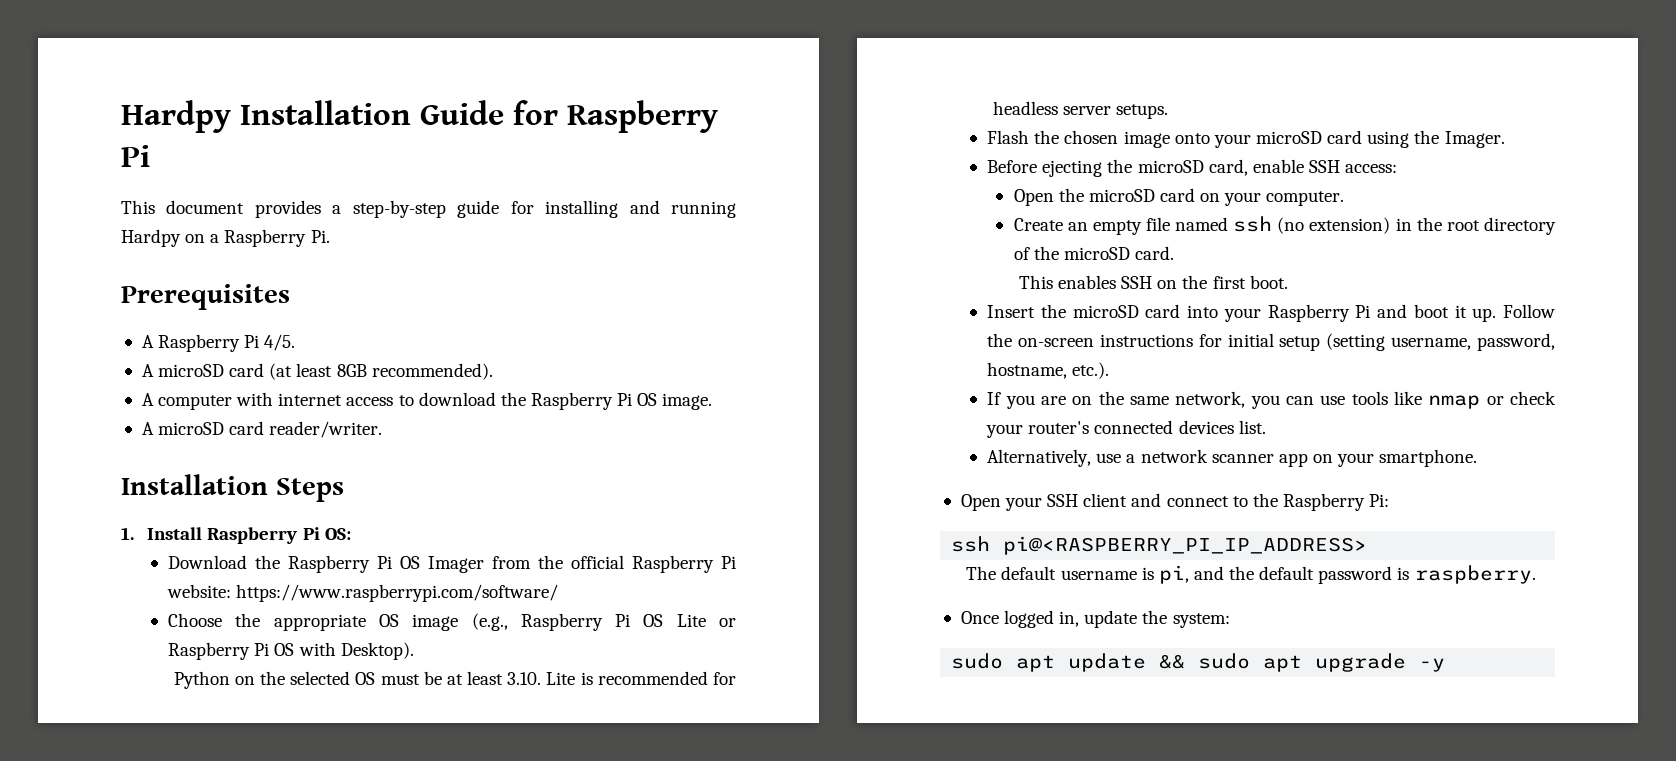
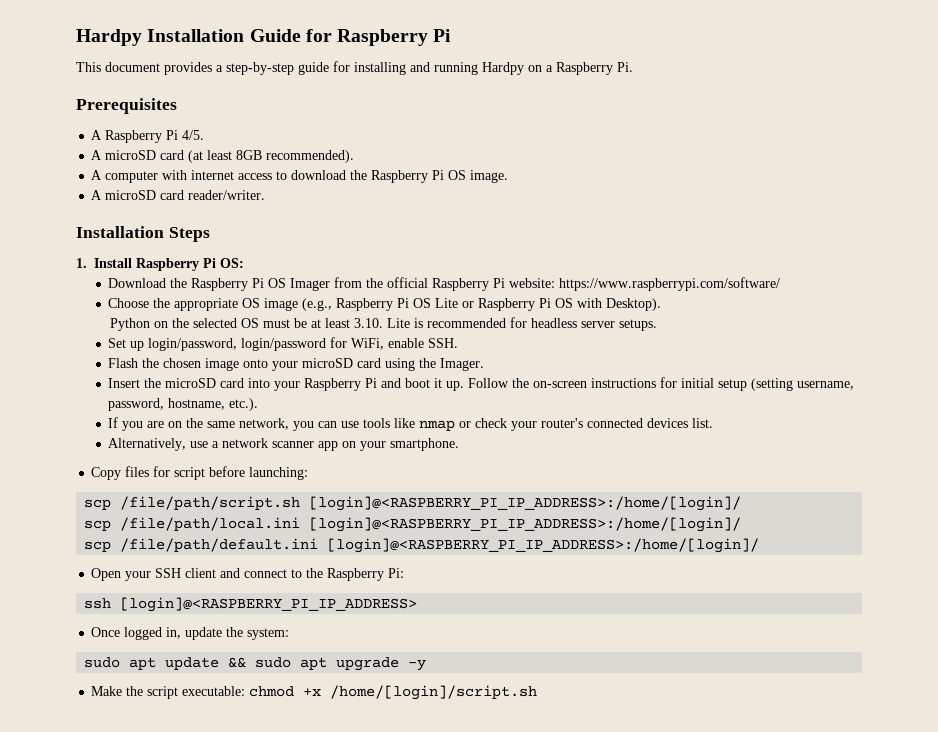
+ Set up login/password, login/password for WiFi, enable SSH.
- Before ejecting the microSD card, enable SSH access:
- Open the microSD card on your computer.
- Create an empty file named ssh (no extension) in the root directory of the microSD card.
- This enables SSH on the first boot.
+ Copy files for script before launching:
+ scp /file/path/script.sh [login]@<RASPBERRY_PI_IP_ADDRESS>:/home/[login]/
+ scp /file/path/local.ini [login]@<RASPBERRY_PI_IP_ADDRESS>:/home/[login]/
+ scp /file/path/default.ini [login]@<RASPBERRY_PI_IP_ADDRESS>:/home/[login]/
- ssh pi@<RASPBERRY_PI_IP_ADDRESS>
- The default username is pi, and the default password is raspberry.
+ ssh [login]@<RASPBERRY_PI_IP_ADDRESS>
+ Make the script executable: chmod +x /home/[login]/script.sh

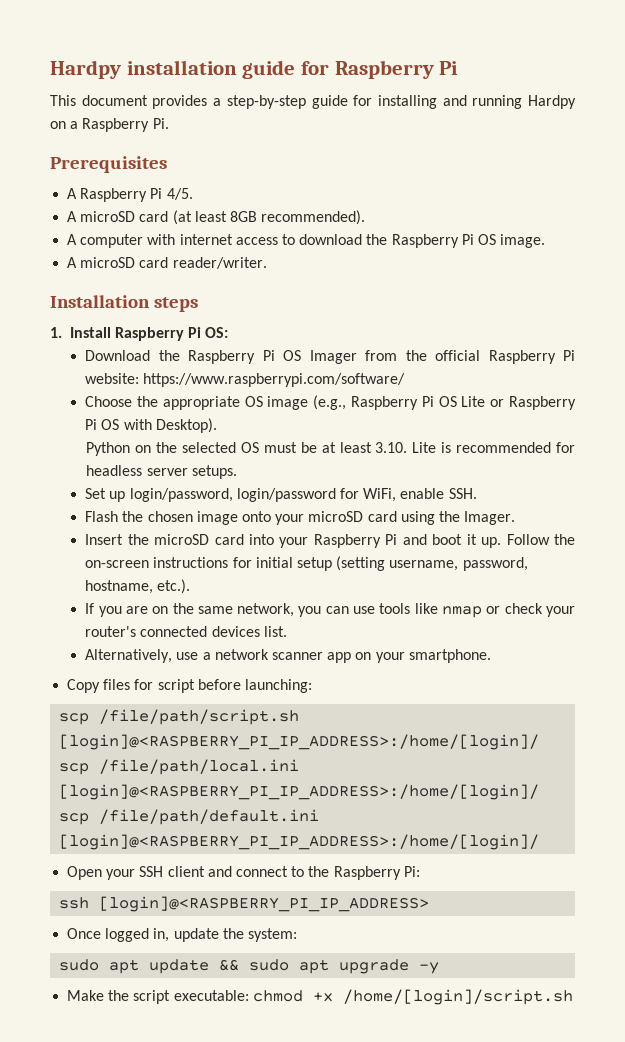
- Hardpy Installation Guide for Raspberry Pi
+ Hardpy installation guide for Raspberry Pi
- Installation Steps
+ Installation steps

